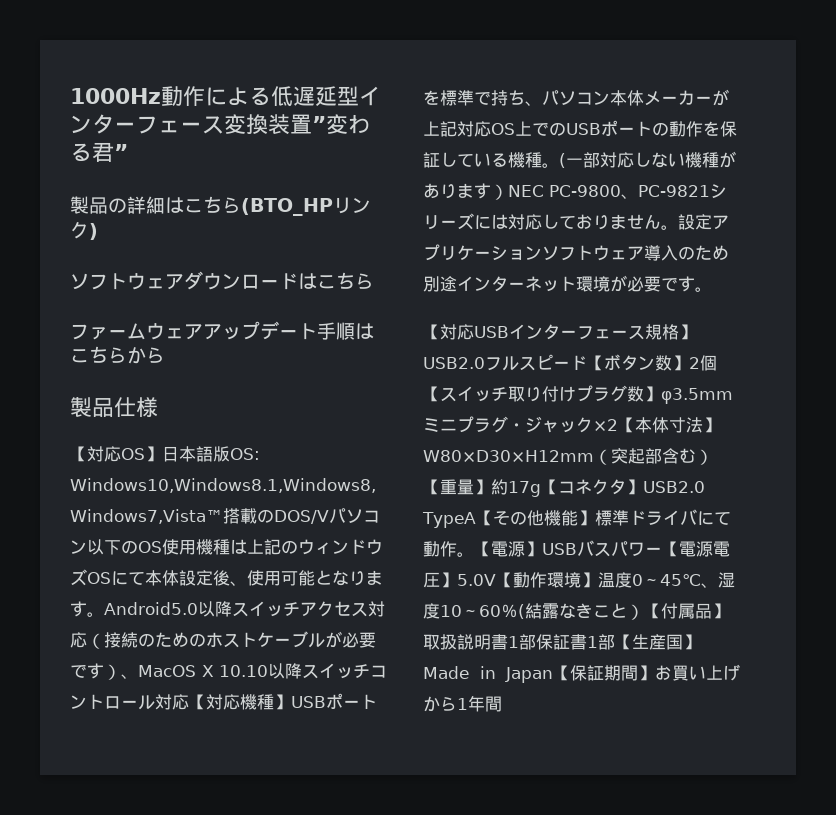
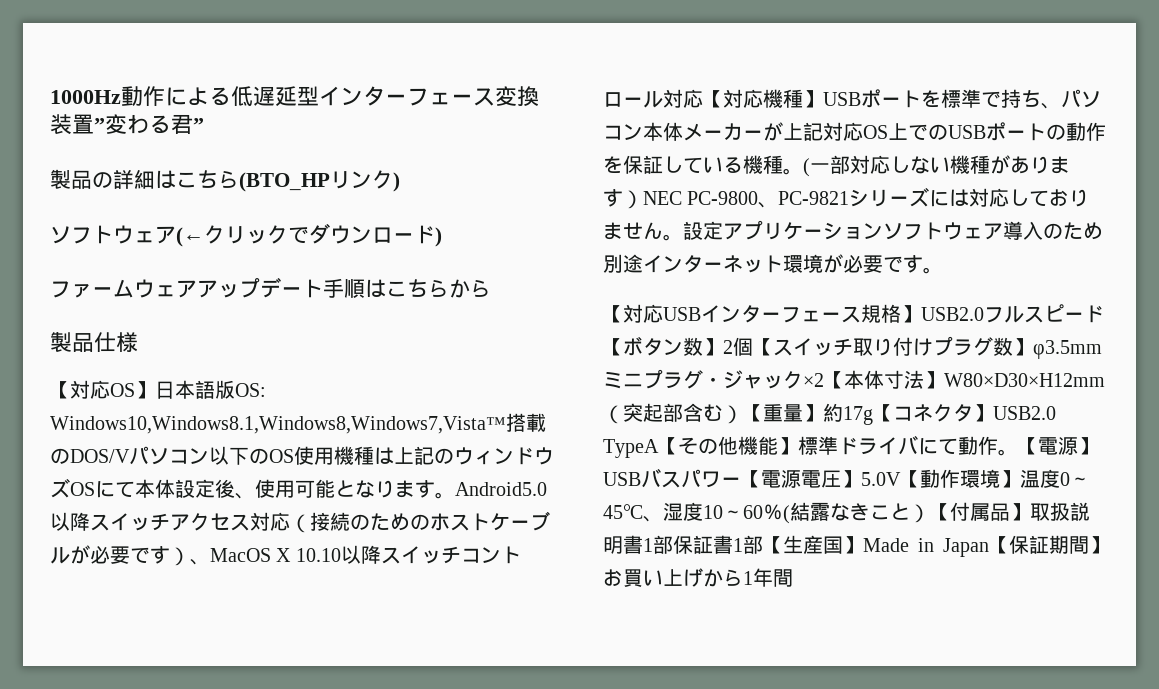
- ソフトウェアダウンロードはこちら
+ ソフトウェア(←クリックでダウンロード)

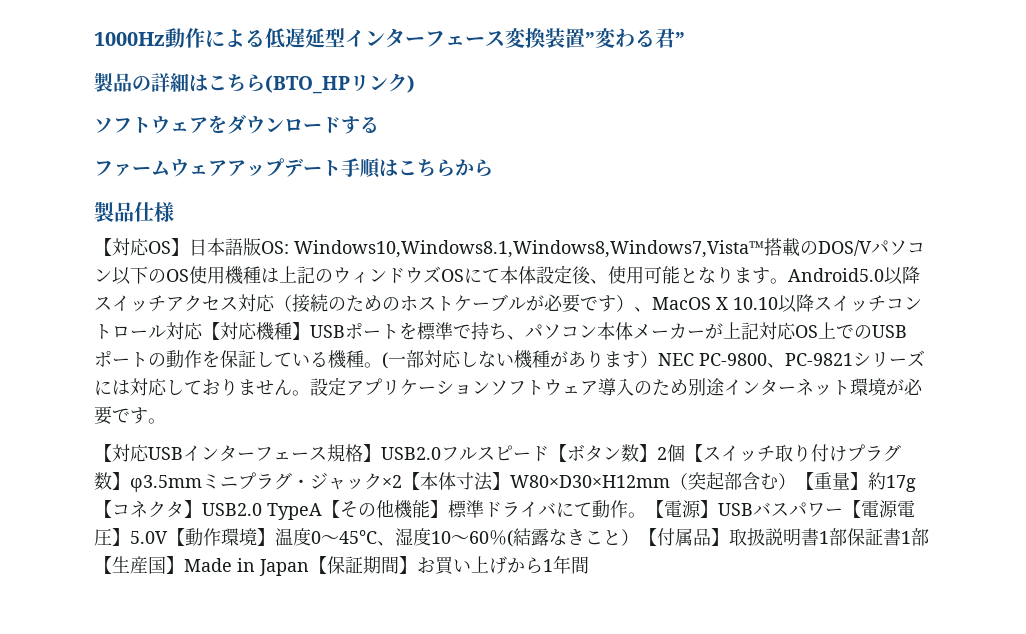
- ソフトウェア(←クリックでダウンロード)
+ ソフトウェアをダウンロードする

